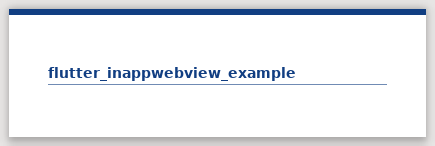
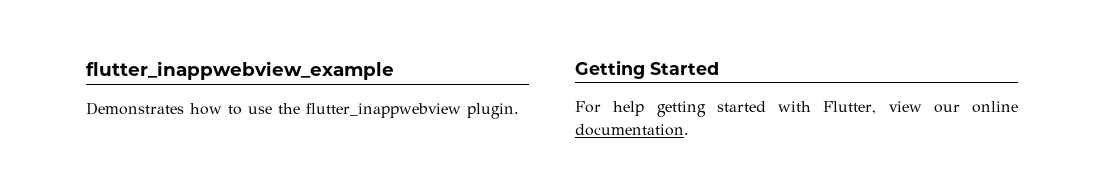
+ Demonstrates how to use the flutter_inappwebview plugin.
+ Getting Started
+ For help getting started with Flutter, view our online documentation.

